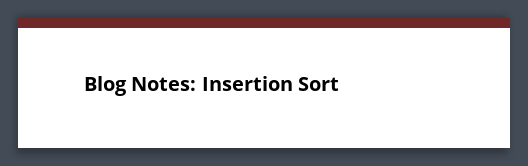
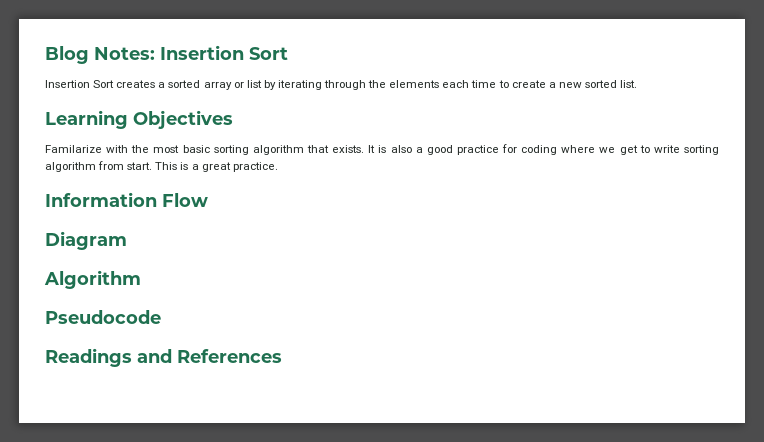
+ Insertion Sort creates a sorted array or list by iterating through the elements each time to create a new sorted list.
+ Learning Objectives
+ Familarize with the most basic sorting algorithm that exists. It is also a good practice for coding where we get to write sorting algorithm from start. This is a great practice.
+ Information Flow
+ Diagram
+ Algorithm
+ Pseudocode
+ Readings and References

